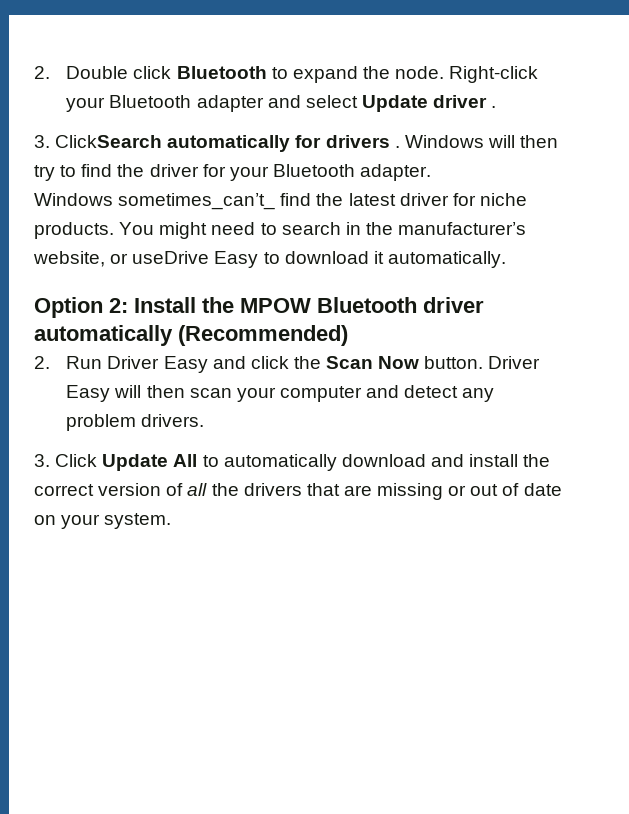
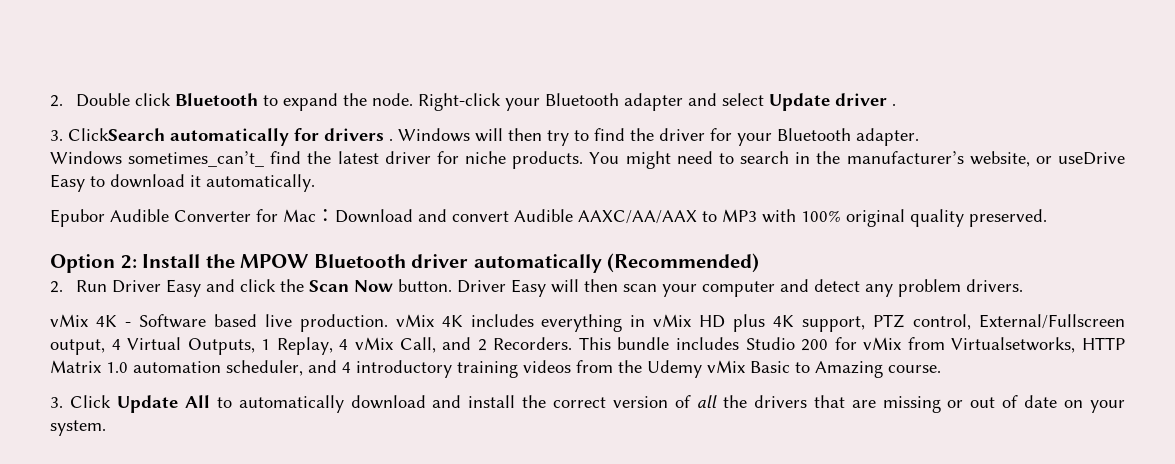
+ Epubor Audible Converter for Mac：Download and convert Audible AAXC/AA/AAX to MP3 with 100% original quality preserved.
+ vMix 4K - Software based live production. vMix 4K includes everything in vMix HD plus 4K support, PTZ control, External/Fullscreen output, 4 Virtual Outputs, 1 Replay, 4 vMix Call, and 2 Recorders. This bundle includes Studio 200 for vMix from Virtualsetworks, HTTP Matrix 1.0 automation scheduler, and 4 introductory training videos from the Udemy vMix Basic to Amazing course.

